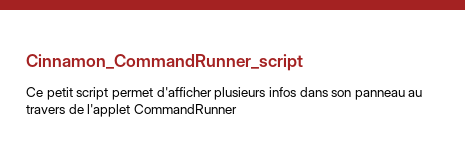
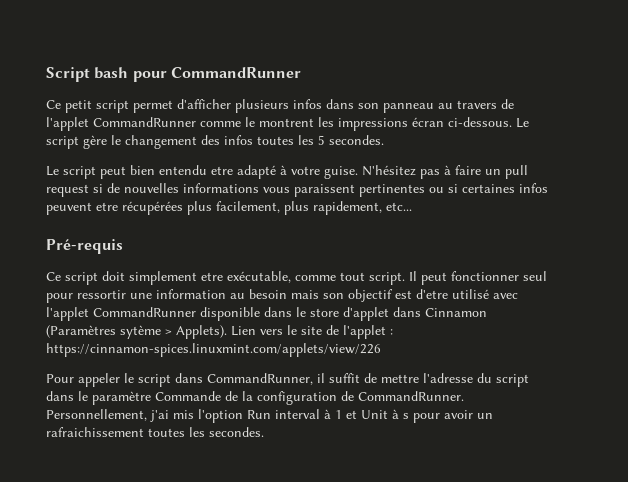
- Cinnamon_CommandRunner_script
+ Script bash pour CommandRunner
- Ce petit script permet d'afficher plusieurs infos dans son panneau au travers de l'applet CommandRunner
+ Ce petit script permet d'afficher plusieurs infos dans son panneau au travers de l'applet CommandRunner comme le montrent les impressions écran ci-dessous. Le script gère le changement des infos toutes les 5 secondes.
+ Le script peut bien entendu etre adapté à votre guise. N'hésitez pas à faire un pull request si de nouvelles informations vous paraissent pertinentes ou si certaines infos peuvent etre récupérées plus facilement, plus rapidement, etc...
+ Pré-requis
+ Ce script doit simplement etre exécutable, comme tout script. Il peut fonctionner seul pour ressortir une information au besoin mais son objectif est d'etre utilisé avec l'applet CommandRunner disponible dans le store d'applet dans Cinnamon (Paramètres sytème > Applets). Lien vers le site de l'applet : https://cinnamon-spices.linuxmint.com/applets/view/226
+ Pour appeler le script dans CommandRunner, il suffit de mettre l'adresse du script dans le paramètre Commande de la configuration de CommandRunner. Personnellement, j'ai mis l'option Run interval à 1 et Unit à s pour avoir un rafraichissement toutes les secondes.

